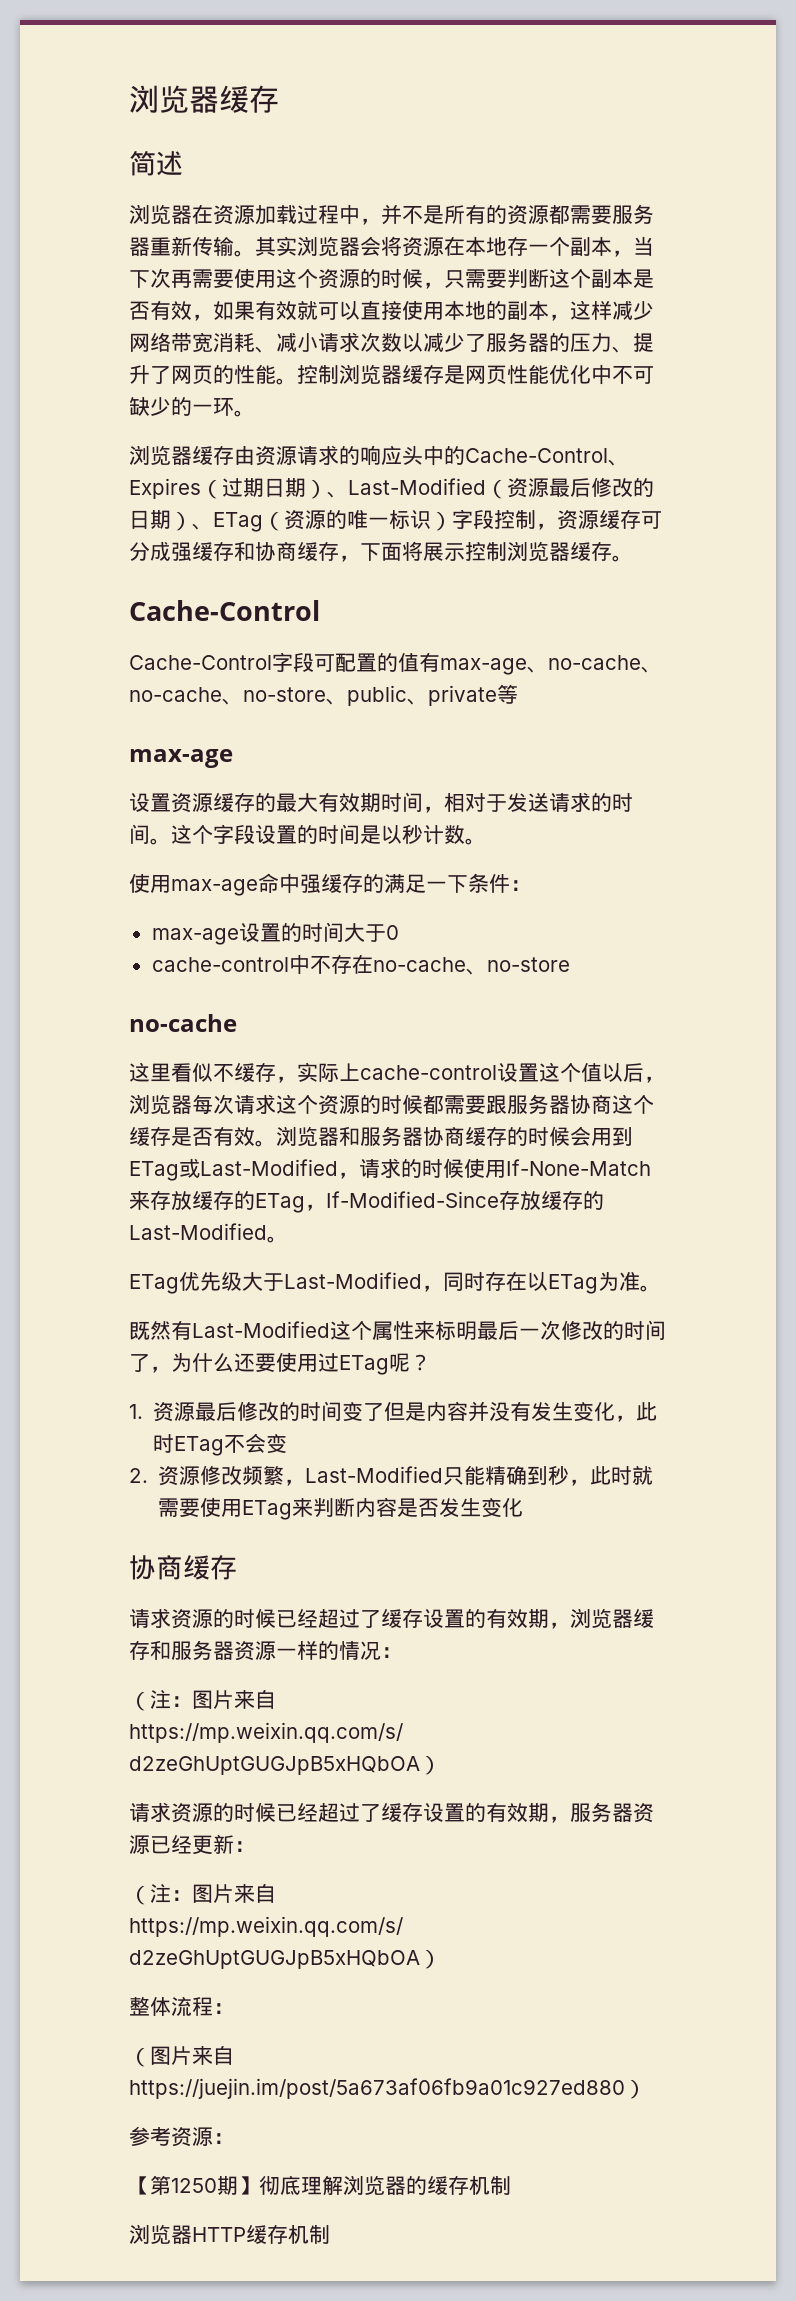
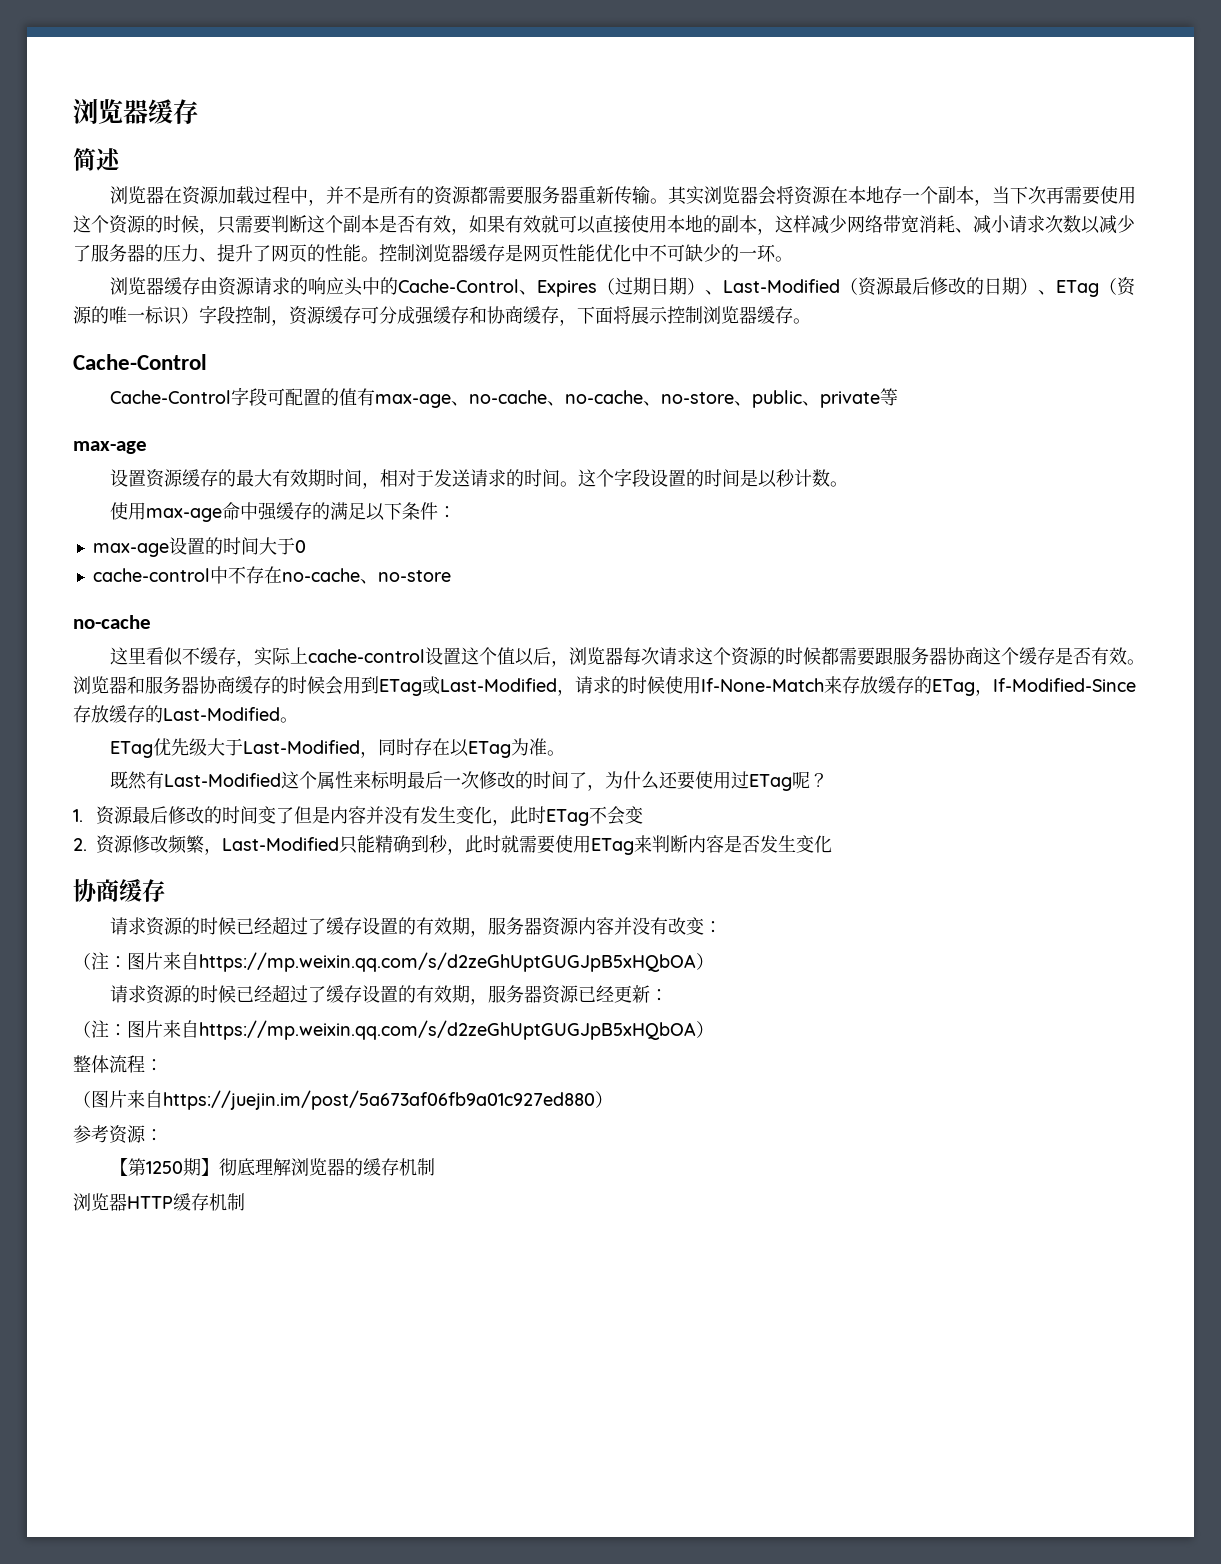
- 使用max-age命中强缓存的满足一下条件：
+ 使用max-age命中强缓存的满足以下条件：
- 请求资源的时候已经超过了缓存设置的有效期，浏览器缓存和服务器资源一样的情况：
+ 请求资源的时候已经超过了缓存设置的有效期，服务器资源内容并没有改变：

